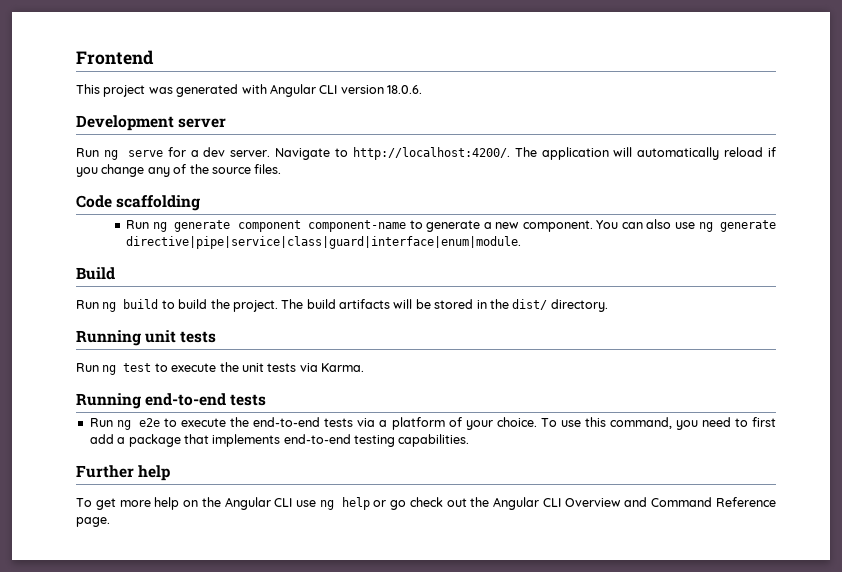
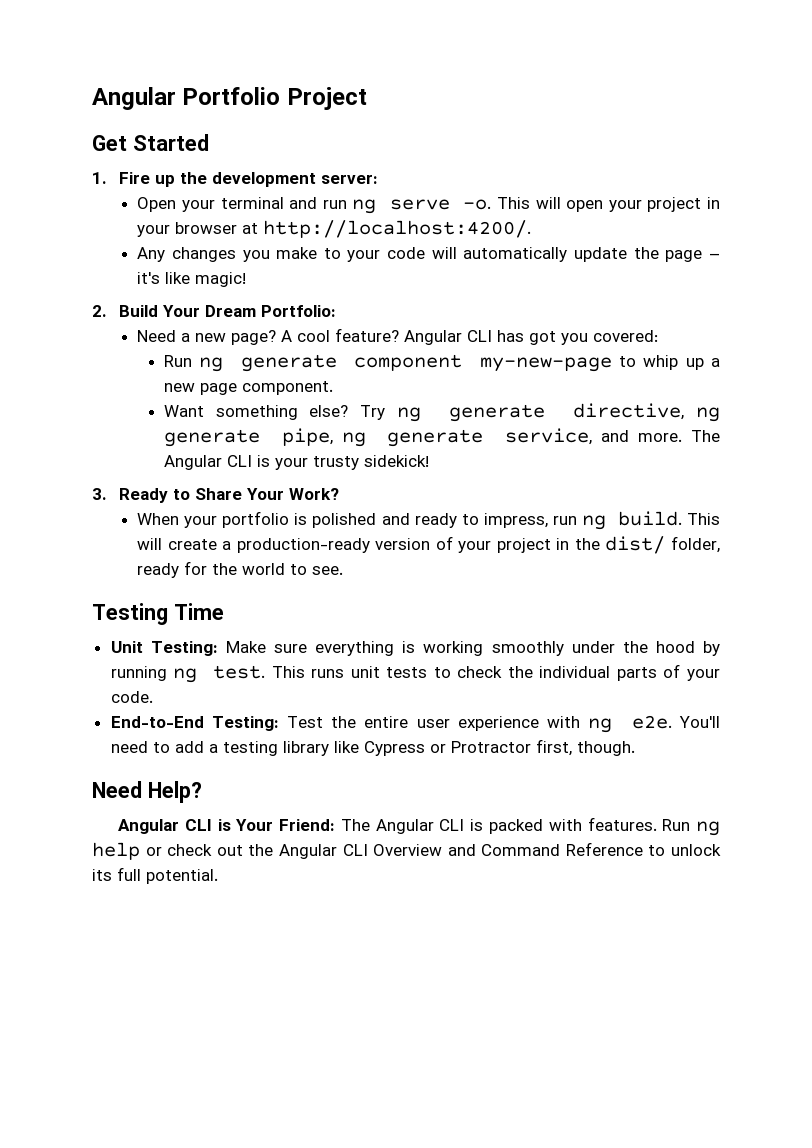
- Frontend
- This project was generated with Angular CLI version 18.0.6.
- Development server
- Run ng serve for a dev server. Navigate to http://localhost:4200/. The application will automatically reload if you change any of the source files.
- Code scaffolding
+ Angular Portfolio Project
+ Get Started
+ 1. Fire up the development server:
+ Open your terminal and run ng serve -o. This will open your project in your browser at http://localhost:4200/.
+ Any changes you make to your code will automatically update the page – it's like magic!
+ 2. Build Your Dream Portfolio:
+ Need a new page? A cool feature? Angular CLI has got you covered:
- Run ng generate component component-name to generate a new component. You can also use ng generate directive|pipe|service|class|guard|interface|enum|module.
- Build
- Run ng build to build the project. The build artifacts will be stored in the dist/ directory.
- Running unit tests
- Run ng test to execute the unit tests via Karma.
- Running end-to-end tests
- Run ng e2e to execute the end-to-end tests via a platform of your choice. To use this command, you need to first add a package that implements end-to-end testing capabilities.
- Further help
- To get more help on the Angular CLI use ng help or go check out the Angular CLI Overview and Command Reference page.
+ Run ng generate component my-new-page to whip up a new page component.
+ Want something else? Try ng generate directive, ng generate pipe, ng generate service, and more. The Angular CLI is your trusty sidekick!
+ 3. Ready to Share Your Work?
+ When your portfolio is polished and ready to impress, run ng build. This will create a production-ready version of your project in the dist/ folder, ready for the world to see.
+ Testing Time
+ Unit Testing: Make sure everything is working smoothly under the hood by running ng test. This runs unit tests to check the individual parts of your code.
+ End-to-End Testing: Test the entire user experience with ng e2e. You'll need to add a testing library like Cypress or Protractor first, though.
+ Need Help?
+ Angular CLI is Your Friend: The Angular CLI is packed with features. Run ng help or check out the Angular CLI Overview and Command Reference to unlock its full potential.

